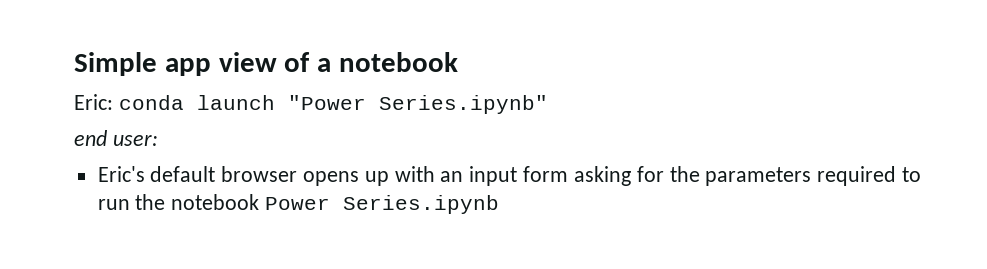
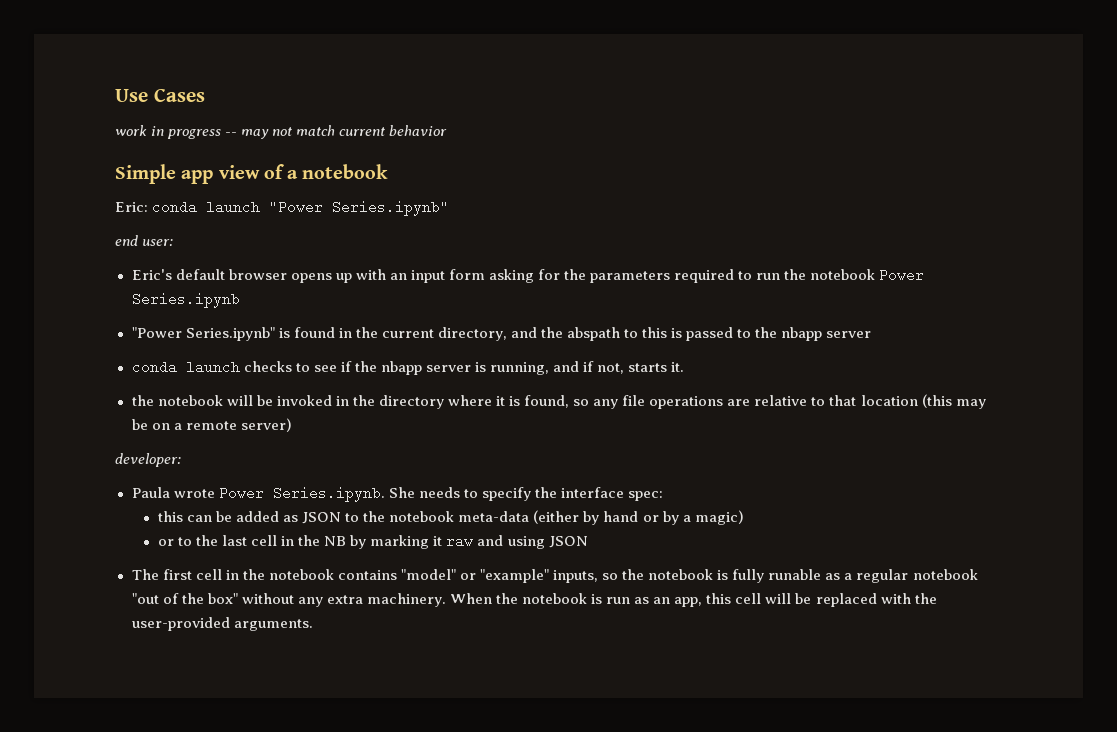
+ Use Cases
+ work in progress -- may not match current behavior
+ "Power Series.ipynb" is found in the current directory, and the abspath to this is passed to the nbapp server
+ conda launch checks to see if the nbapp server is running, and if not, starts it.
+ the notebook will be invoked in the directory where it is found, so any file operations are relative to that location (this may be on a remote server)
+ developer:
+ Paula wrote Power Series.ipynb. She needs to specify the interface spec:
+ this can be added as JSON to the notebook meta-data (either by hand or by a magic)
+ or to the last cell in the NB by marking it raw and using JSON
+ The first cell in the notebook contains "model" or "example" inputs, so the notebook is fully runable as a regular notebook "out of the box" without any extra machinery. When the notebook is run as an app, this cell will be replaced with the user-provided arguments.

